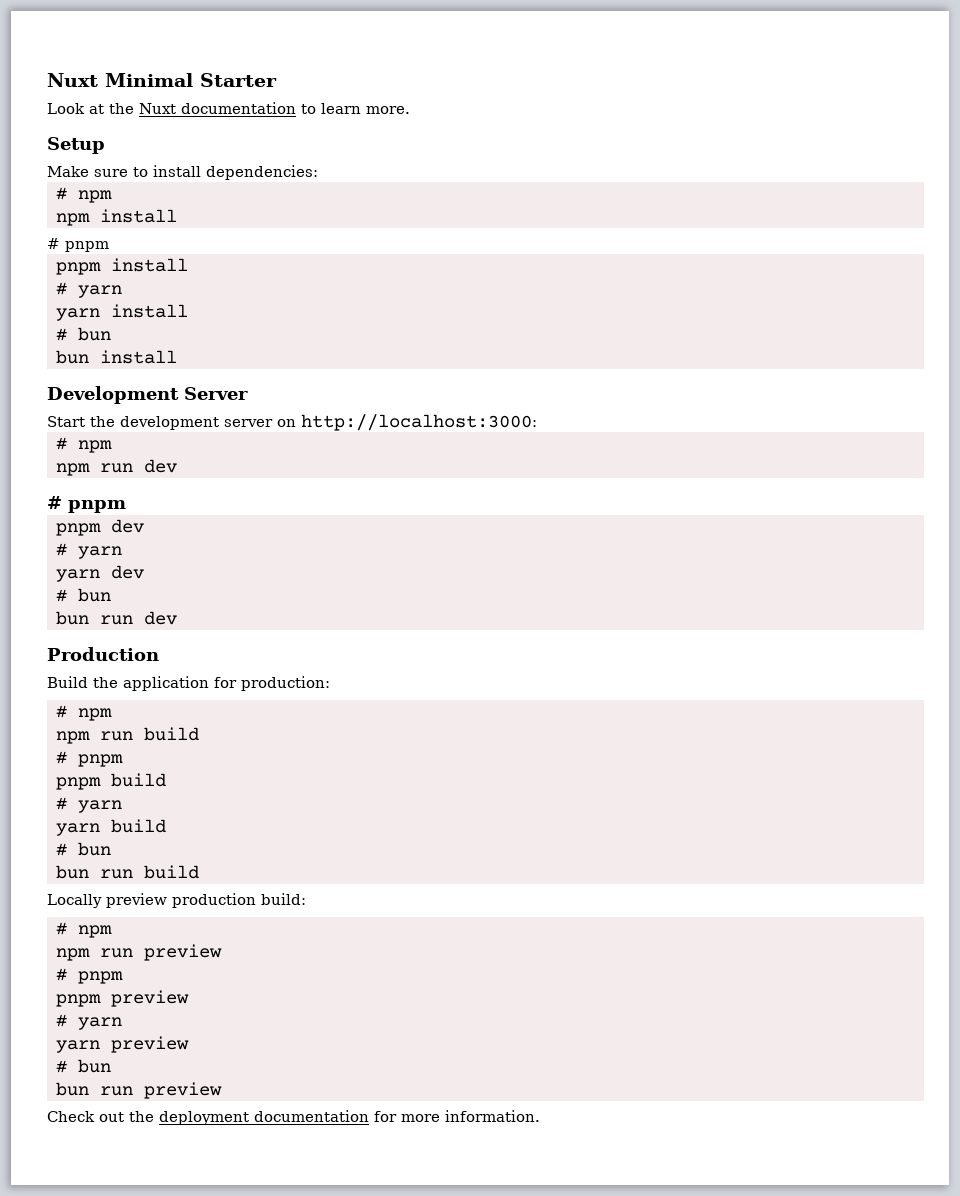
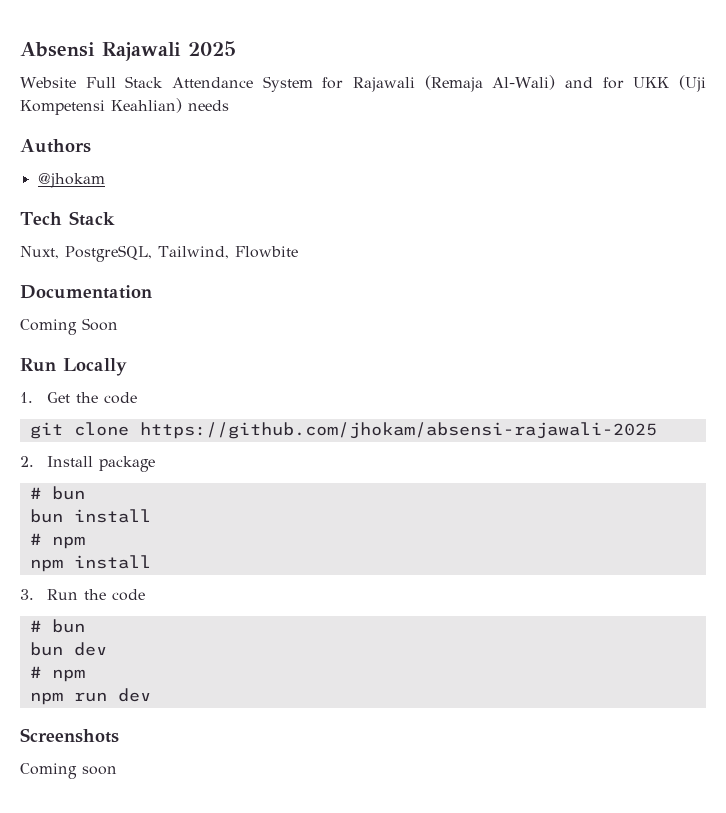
- Nuxt Minimal Starter
- Look at the Nuxt documentation to learn more.
- Setup
- Make sure to install dependencies:
+ Absensi Rajawali 2025
+ Website Full Stack Attendance System for Rajawali (Remaja Al-Wali) and for UKK (Uji Kompetensi Keahlian) needs
+ Authors
+ @jhokam
+ Tech Stack
+ Nuxt, PostgreSQL, Tailwind, Flowbite
+ Documentation
+ Coming Soon
+ Run Locally
+ 1. Get the code
+ git clone https://github.com/jhokam/absensi-rajawali-2025
+ 2. Install package
+ # bun
+ bun install
  npm install
- # pnpm
- pnpm install
- # yarn
- yarn install
+ 3. Run the code
  # bun
- bun install
- Development Server
- Start the development server on http://localhost:3000:
+ bun dev
  npm run dev
- # pnpm
- pnpm dev
- # yarn
- yarn dev
- # bun
- bun run dev
- Production
- Build the application for production:
- # npm
- npm run build
- # pnpm
- pnpm build
- # yarn
- yarn build
- # bun
- bun run build
- Locally preview production build:
- # npm
- npm run preview
- # pnpm
- pnpm preview
- # yarn
- yarn preview
- # bun
- bun run preview
- Check out the deployment documentation for more information.
+ Screenshots
+ Coming soon

